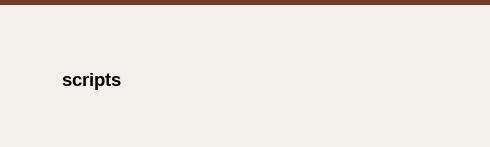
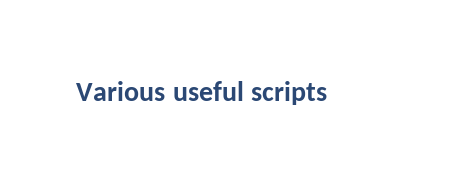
- scripts
+ Various useful scripts

